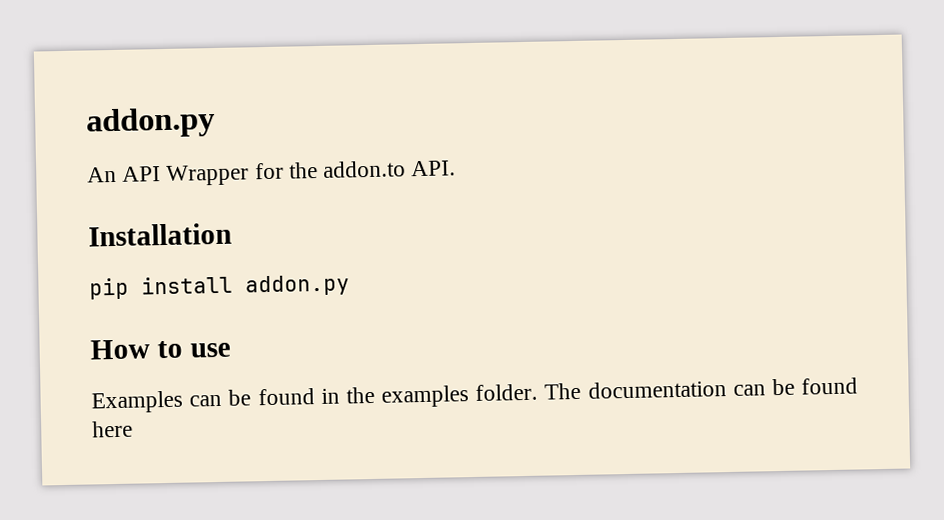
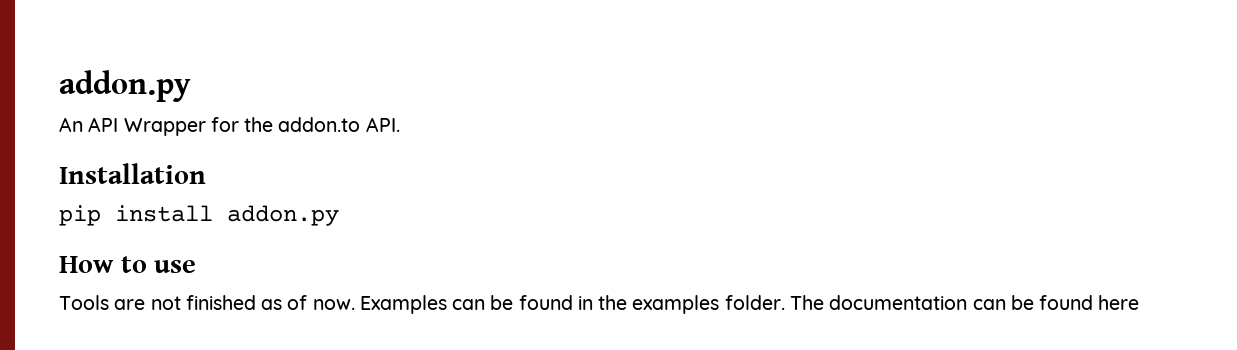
+ Tools are not finished as of now.

